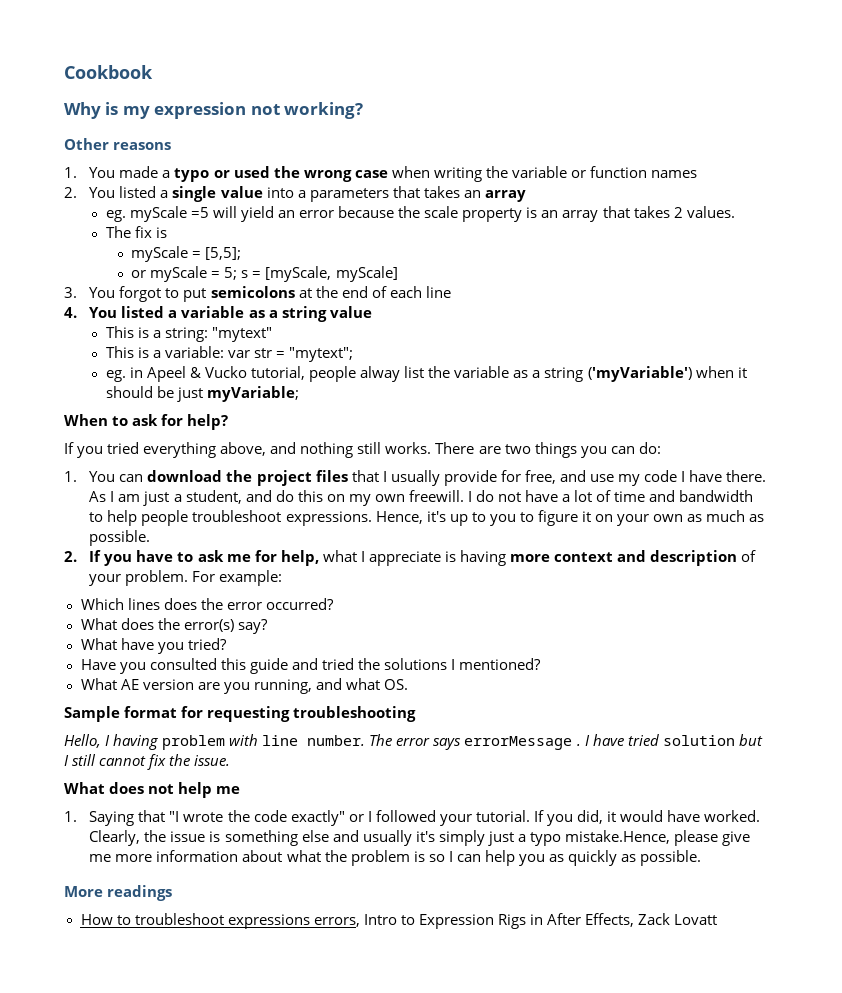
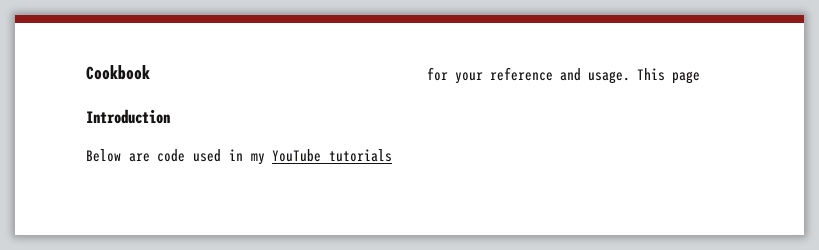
- Why is my expression not working?
- Other reasons
- 1. You made a typo or used the wrong case when writing the variable or function names
- 2. You listed a single value into a parameters that takes an array
- eg. myScale =5 will yield an error because the scale property is an array that takes 2 values.
- The fix is
- myScale = [5,5];
- or myScale = 5; s = [myScale, myScale]
- 3. You forgot to put semicolons at the end of each line
- 4. You listed a variable as a string value
- This is a string: "mytext"
- This is a variable: var str = "mytext";
- eg. in Apeel & Vucko tutorial, people alway list the variable as a string ('myVariable') when it should be just myVariable;
- When to ask for help?
- If you tried everything above, and nothing still works. There are two things you can do:
- 1. You can download the project files that I usually provide for free, and use my code I have there. As I am just a student, and do this on my own freewill. I do not have a lot of time and bandwidth to help people troubleshoot expressions. Hence, it's up to you to figure it on your own as much as possible.
- 2. If you have to ask me for help, what I appreciate is having more context and description of your problem. For example:
- Which lines does the error occurred?
- What does the error(s) say?
- What have you tried?
- Have you consulted this guide and tried the solutions I mentioned?
- What AE version are you running, and what OS.
- Sample format for requesting troubleshooting
- Hello, I having problem with line number. The error says errorMessage . I have tried solution but I still cannot fix the issue.
- What does not help me
- 1. Saying that "I wrote the code exactly" or I followed your tutorial. If you did, it would have worked. Clearly, the issue is something else and usually it's simply just a typo mistake.Hence, please give me more information about what the problem is so I can help you as quickly as possible.
- More readings
- How to troubleshoot expressions errors, Intro to Expression Rigs in After Effects, Zack Lovatt
+ Introduction
+ Below are code used in my YouTube tutorials for your reference and usage. This page

